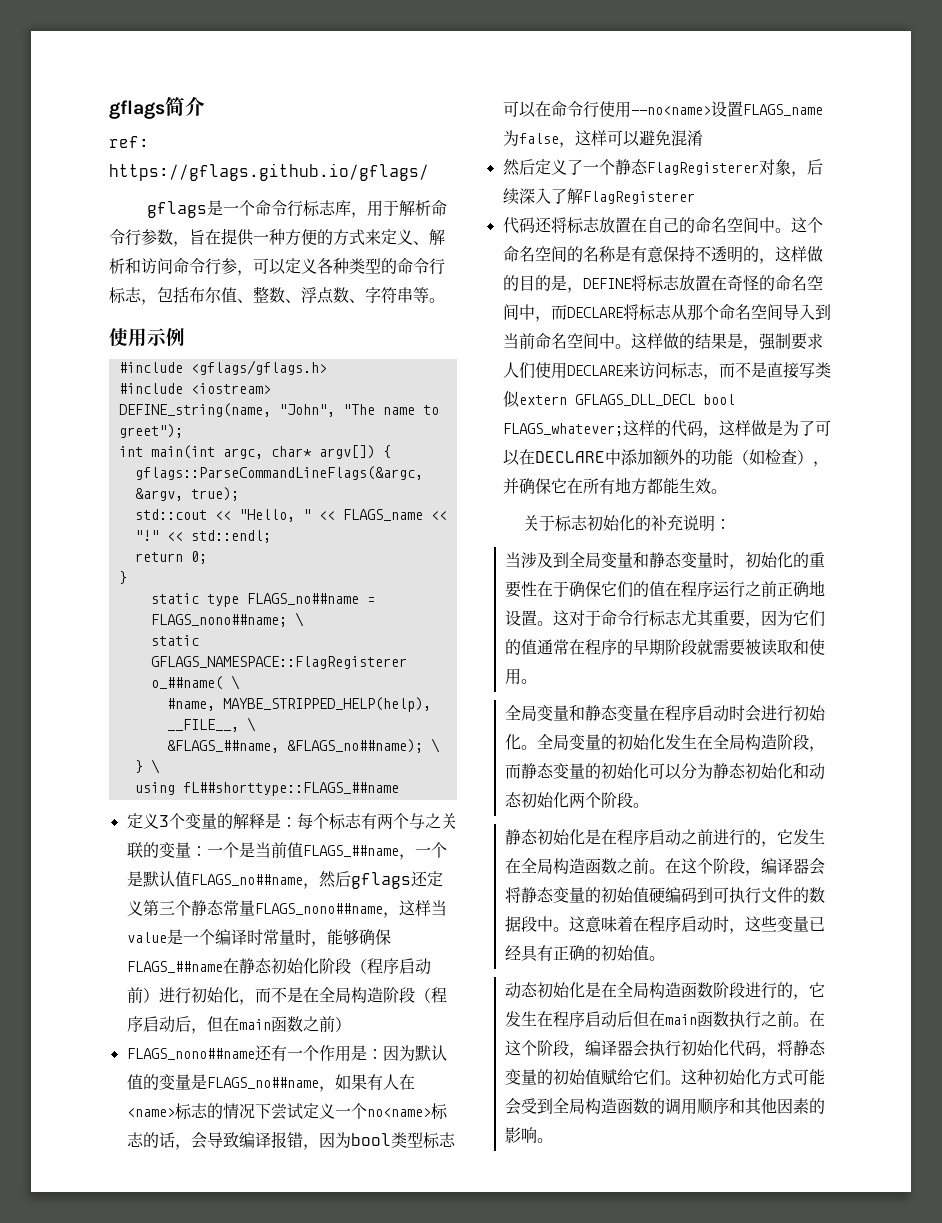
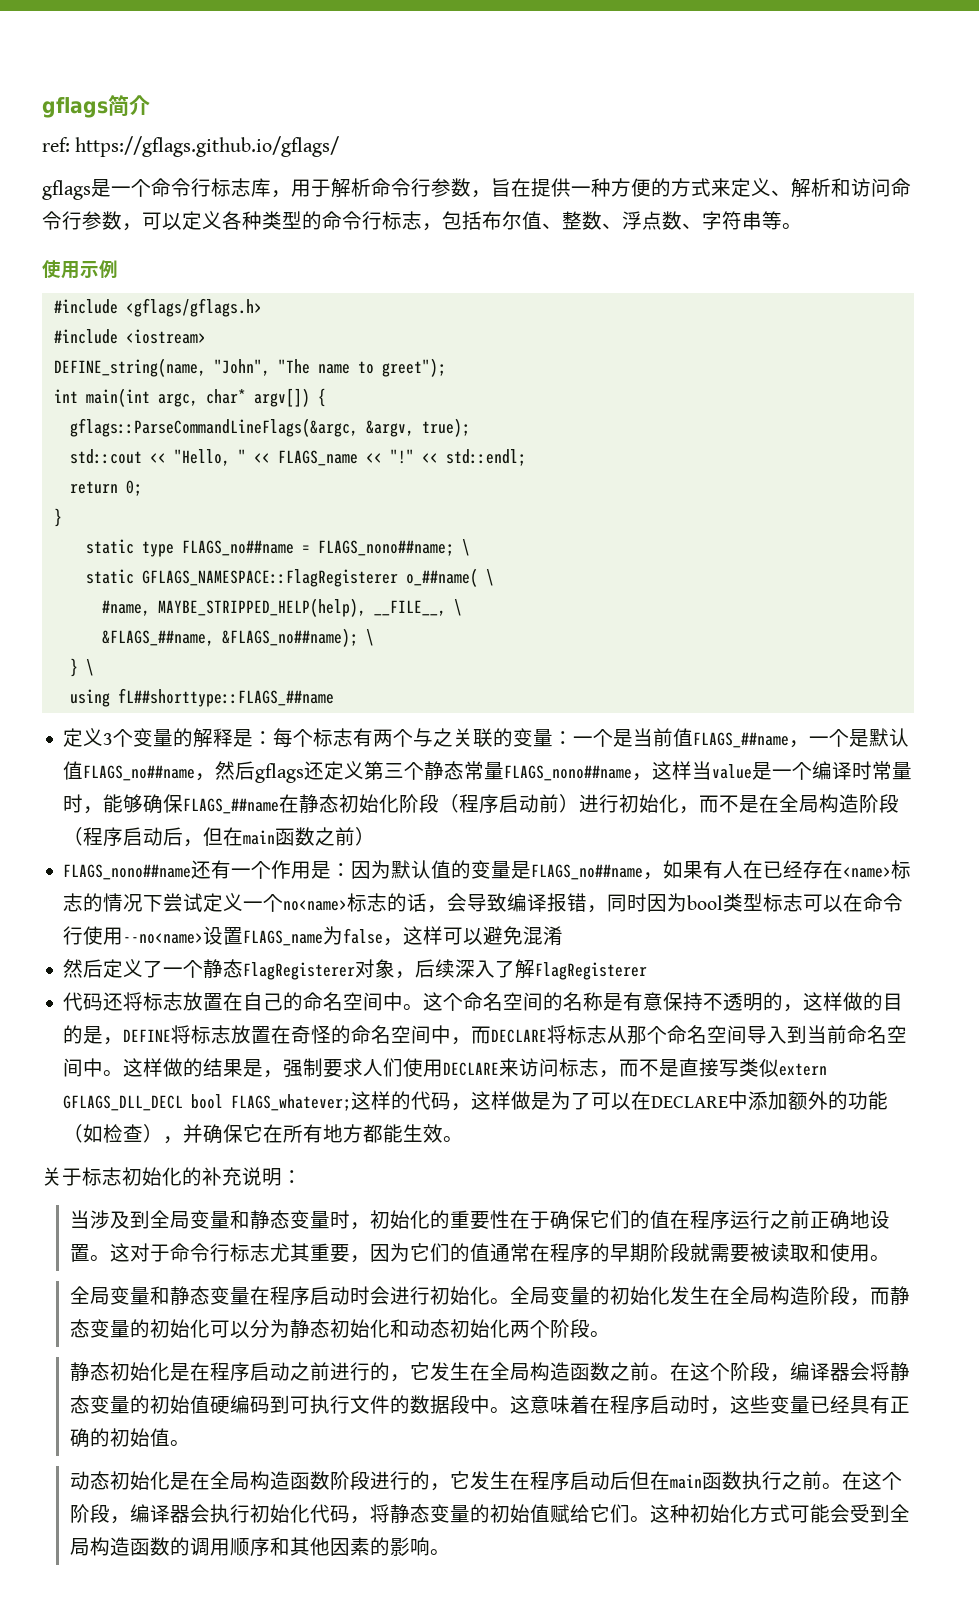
- gflags是一个命令行标志库，用于解析命令行参数，旨在提供一种方便的方式来定义、解析和访问命令行参，可以定义各种类型的命令行标志，包括布尔值、整数、浮点数、字符串等。
+ gflags是一个命令行标志库，用于解析命令行参数，旨在提供一种方便的方式来定义、解析和访问命令行参数，可以定义各种类型的命令行标志，包括布尔值、整数、浮点数、字符串等。
- FLAGS_nono##name还有一个作用是：因为默认值的变量是FLAGS_no##name，如果有人在<name>标志的情况下尝试定义一个no<name>标志的话，会导致编译报错，因为bool类型标志可以在命令行使用--no<name>设置FLAGS_name为false，这样可以避免混淆
+ FLAGS_nono##name还有一个作用是：因为默认值的变量是FLAGS_no##name，如果有人在已经存在<name>标志的情况下尝试定义一个no<name>标志的话，会导致编译报错，同时因为bool类型标志可以在命令行使用--no<name>设置FLAGS_name为false，这样可以避免混淆

